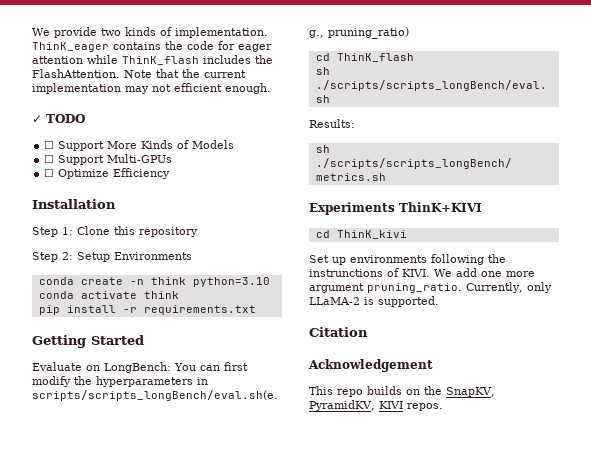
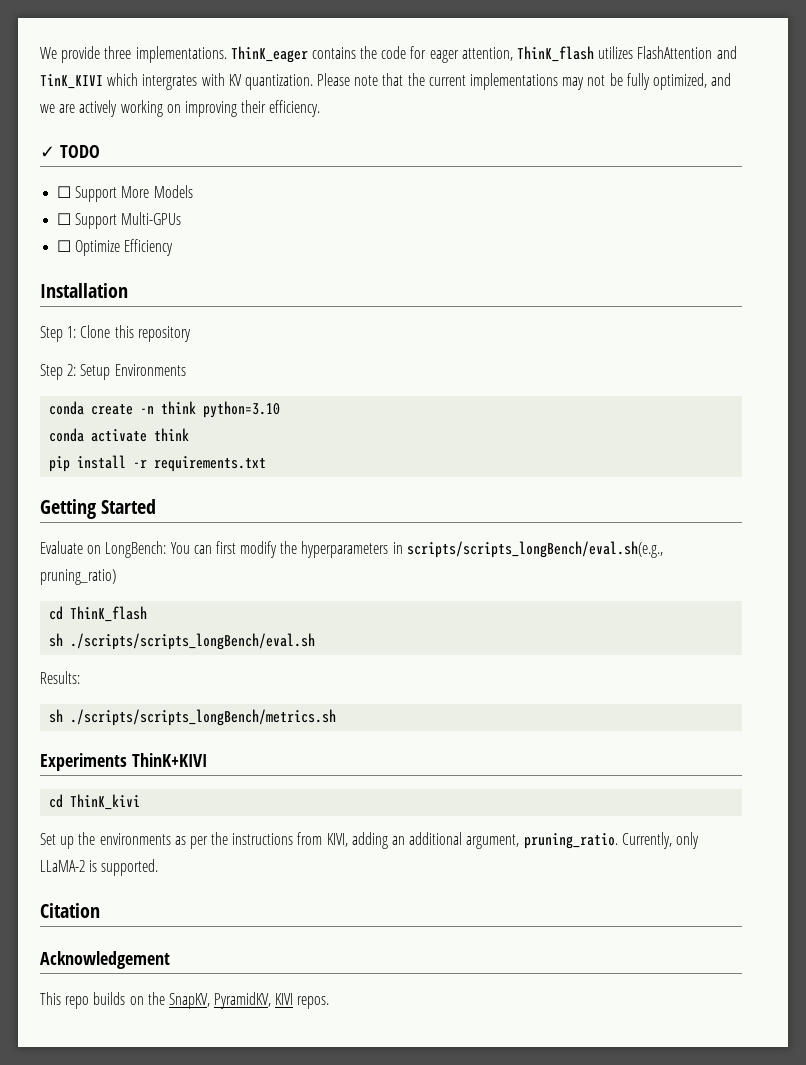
- We provide two kinds of implementation.
+ We provide three implementations.
- ThinK_eager contains the code for eager attention while ThinK_flash includes the FlashAttention. Note that the current implementation may not efficient enough.
+ ThinK_eager contains the code for eager attention, ThinK_flash utilizes FlashAttention and TinK_KIVI which intergrates with KV quantization. Please note that the current implementations may not be fully optimized, and we are actively working on improving their efficiency.
- ☐ Support More Kinds of Models
+ ☐ Support More Models
- Set up environments following the instrunctions of KIVI. We add one more argument pruning_ratio.
+ Set up the environments as per the instructions from KIVI, adding an additional argument, pruning_ratio.

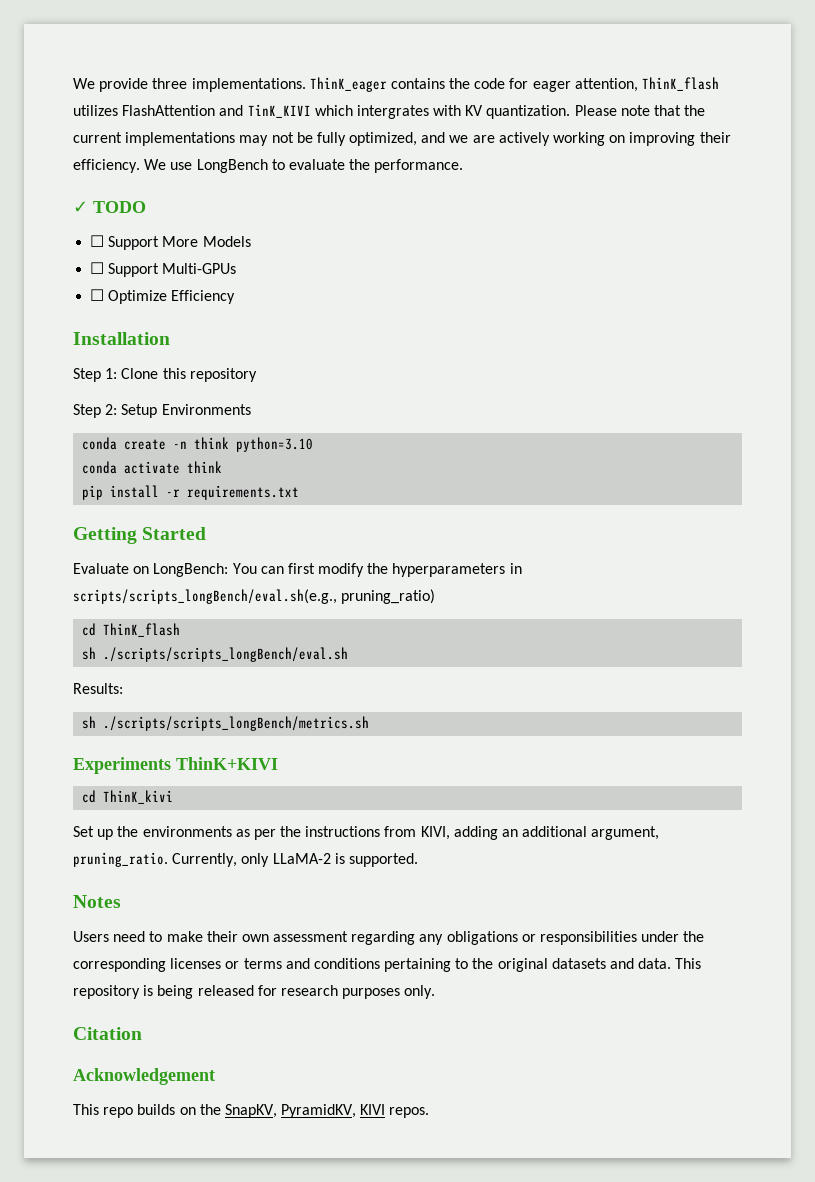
+ We use LongBench to evaluate the performance.
+ Notes
+ Users need to make their own assessment regarding any obligations or responsibilities under the corresponding licenses or terms and conditions pertaining to the original datasets and data. This repository is being released for research purposes only.

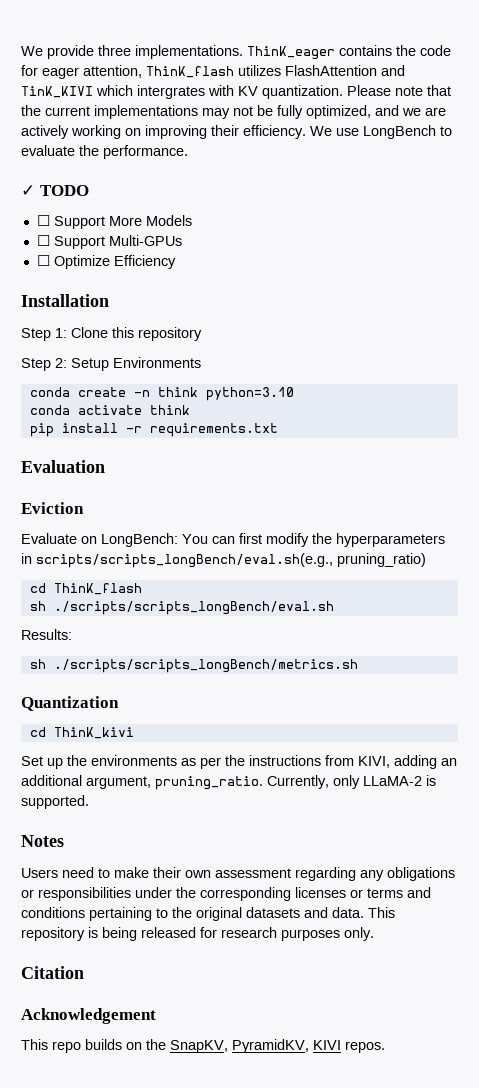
- Getting Started
+ Evaluation
+ Eviction
- Experiments ThinK+KIVI
+ Quantization

